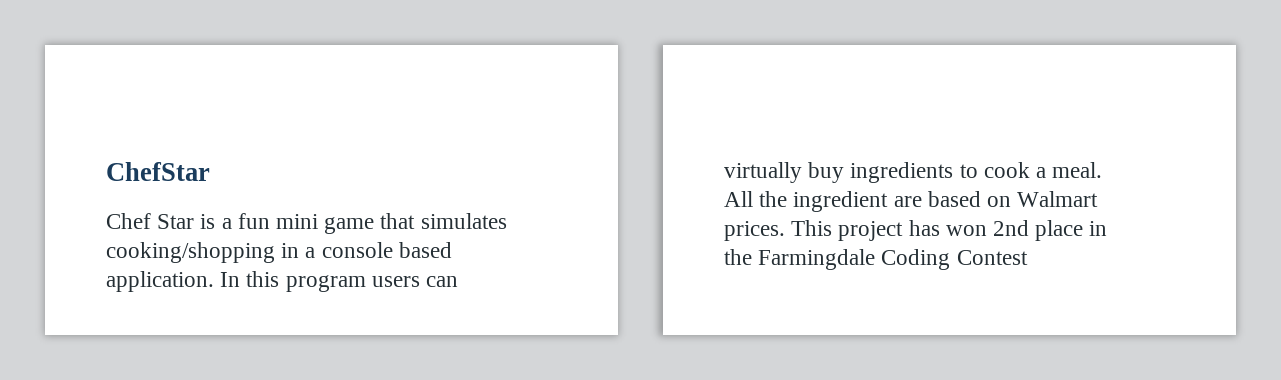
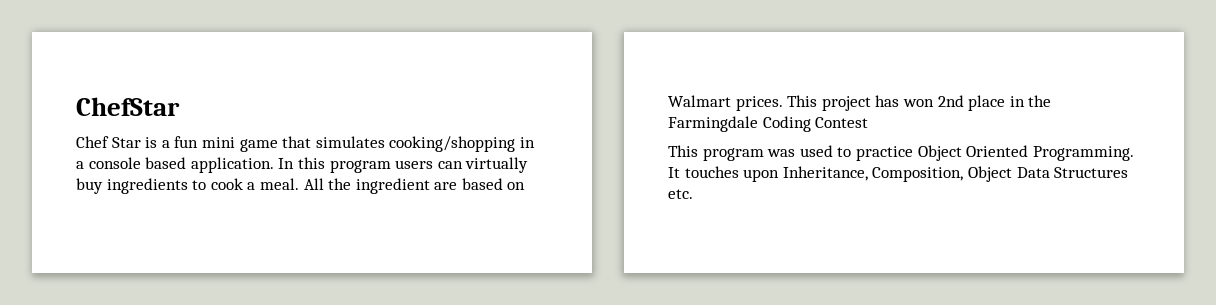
+ This program was used to practice Object Oriented Programming. It touches upon Inheritance, Composition, Object Data Structures etc.

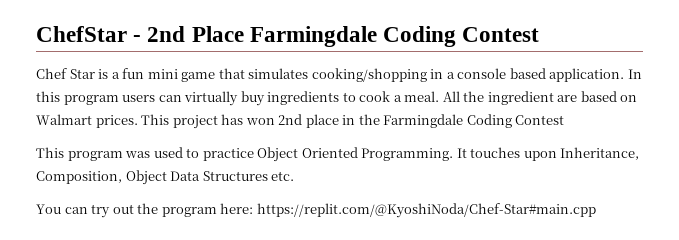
- ChefStar
+ ChefStar - 2nd Place Farmingdale Coding Contest
+ You can try out the program here: https://replit.com/@KyoshiNoda/Chef-Star#main.cpp

